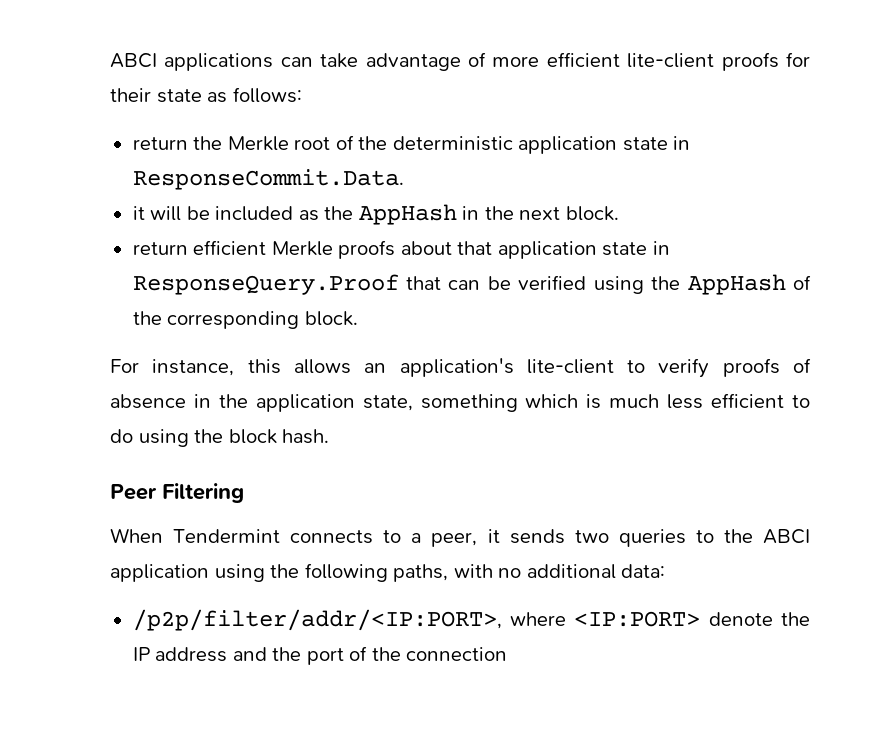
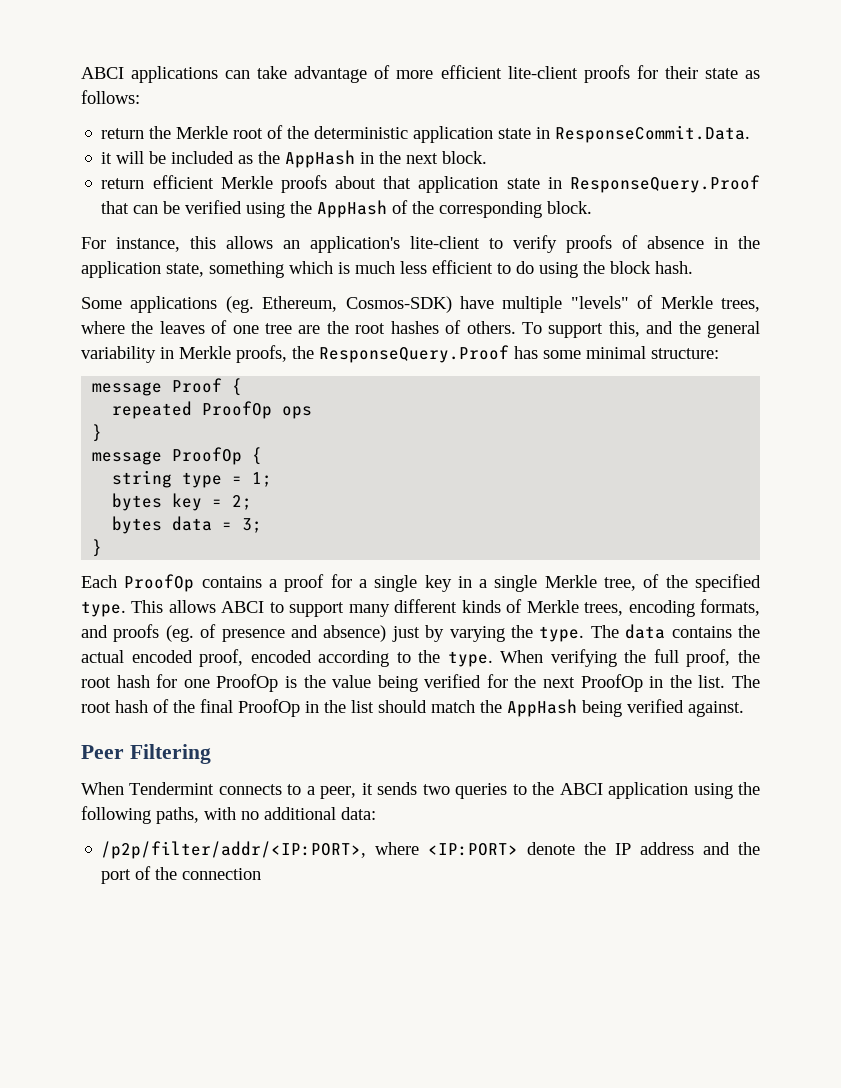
+ Some applications (eg. Ethereum, Cosmos-SDK) have multiple "levels" of Merkle trees, where the leaves of one tree are the root hashes of others. To support this, and the general variability in Merkle proofs, the ResponseQuery.Proof has some minimal structure:
+ message Proof {
+ repeated ProofOp ops
+ }
+ message ProofOp {
+ string type = 1;
+ bytes key = 2;
+ bytes data = 3;
+ }
+ Each ProofOp contains a proof for a single key in a single Merkle tree, of the specified type. This allows ABCI to support many different kinds of Merkle trees, encoding formats, and proofs (eg. of presence and absence) just by varying the type. The data contains the actual encoded proof, encoded according to the type. When verifying the full proof, the root hash for one ProofOp is the value being verified for the next ProofOp in the list. The root hash of the final ProofOp in the list should match the AppHash being verified against.

